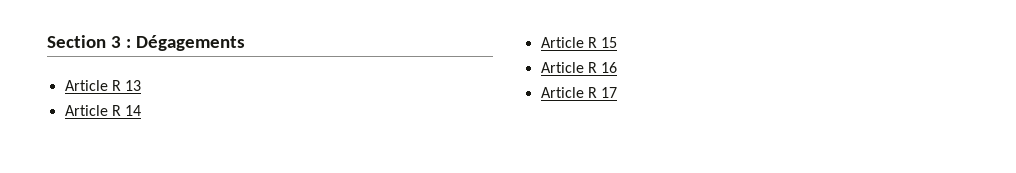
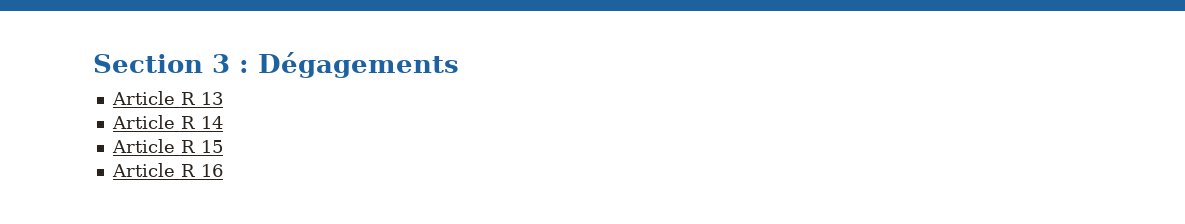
- Article R 17

